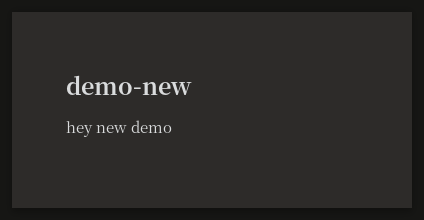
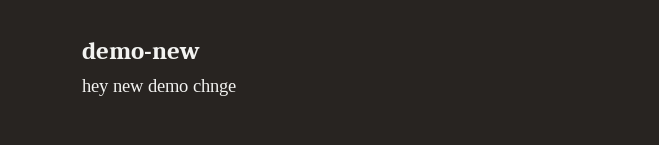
- hey new demo
+ hey new demo chnge

